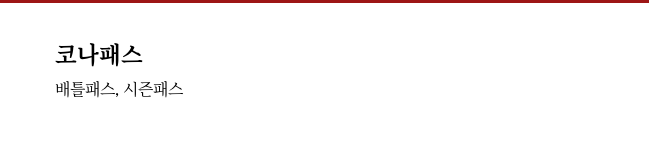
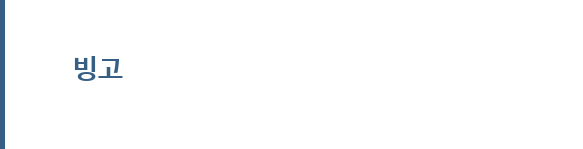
- 코나패스
- 배틀패스, 시즌패스
+ 빙고

